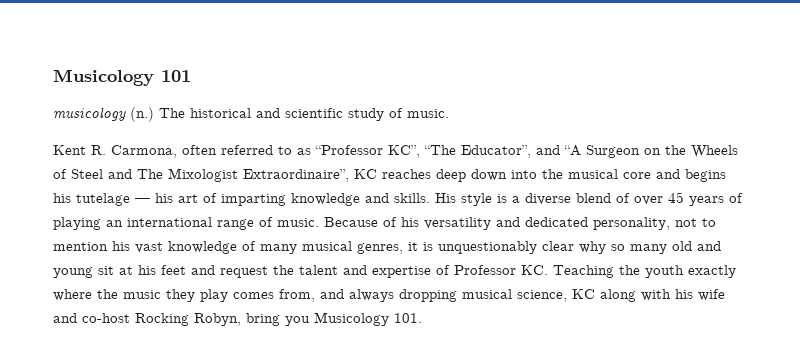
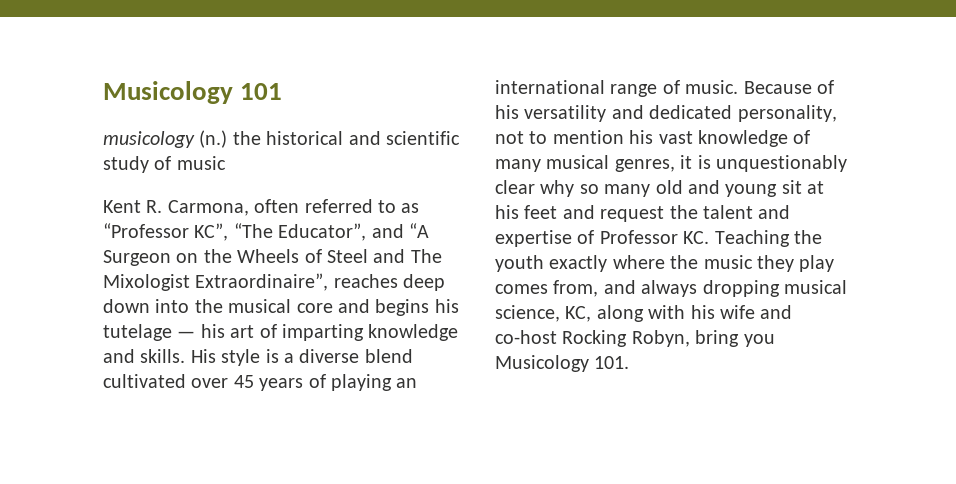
- musicology (n.) The historical and scientific study of music.
+ musicology (n.) the historical and scientific study of music
- Kent R. Carmona, often referred to as “Professor KC”, “The Educator”, and “A Surgeon on the Wheels of Steel and The Mixologist Extraordinaire”, KC reaches deep down into the musical core and begins his tutelage — his art of imparting knowledge and skills.
+ Kent R. Carmona, often referred to as “Professor KC”, “The Educator”, and “A Surgeon on the Wheels of Steel and The Mixologist Extraordinaire”, reaches deep down into the musical core and begins his tutelage — his art of imparting knowledge and skills.
- His style is a diverse blend of over 45 years of playing an international range of music.
+ His style is a diverse blend cultivated over 45 years of playing an international range of music.
- Because of his versatility and dedicated personality, not to mention his vast knowledge of many musical genres, it is unquestionably clear why so many old and young sit at his feet and request the talent and expertise of Professor KC. Teaching the youth exactly where the music they play comes from, and always dropping musical science, KC along with his wife and co-host Rocking Robyn, bring you Musicology 101.
+ Because of his versatility and dedicated personality, not to mention his vast knowledge of many musical genres, it is unquestionably clear why so many old and young sit at his feet and request the talent and expertise of Professor KC. Teaching the youth exactly where the music they play comes from, and always dropping musical science, KC, along with his wife and co-host Rocking Robyn, bring you Musicology 101.

